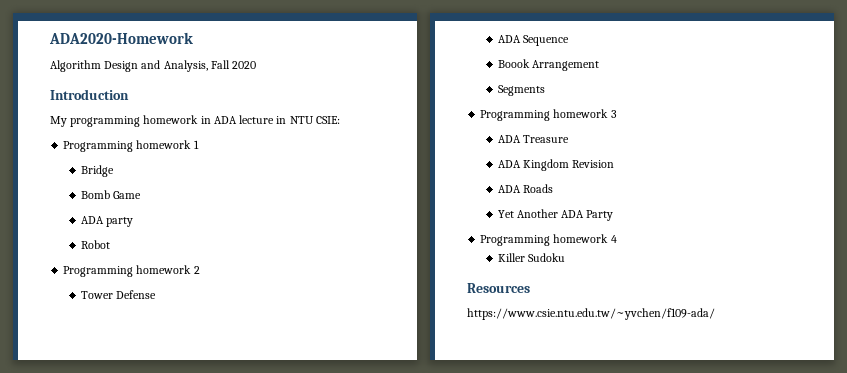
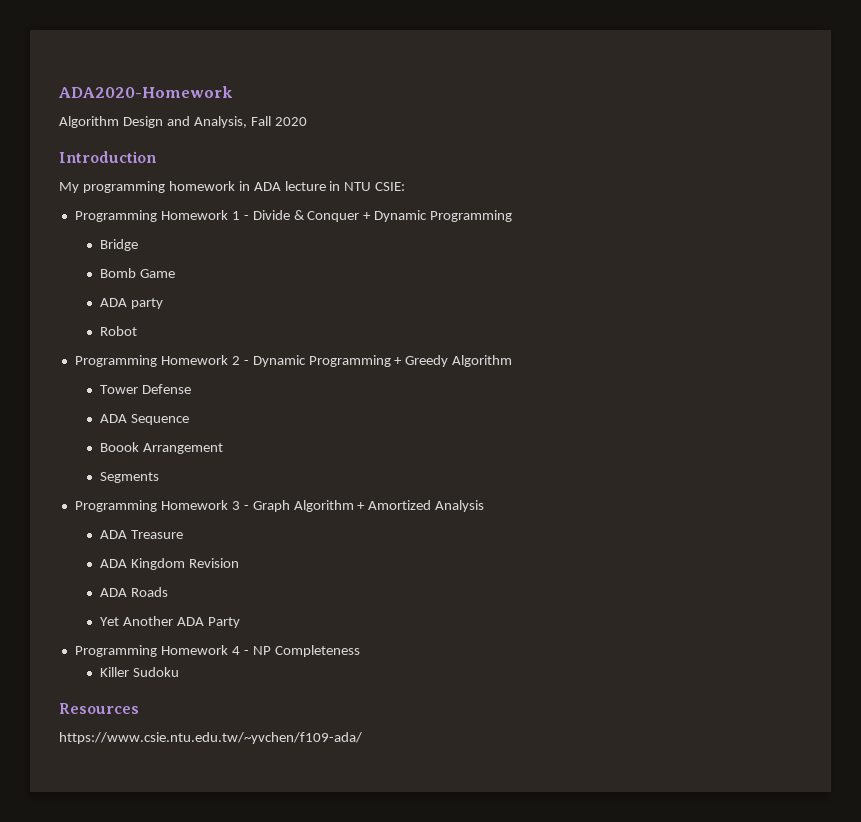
- Programming homework 1
+ Programming Homework 1 - Divide & Conquer + Dynamic Programming
- Programming homework 2
+ Programming Homework 2 - Dynamic Programming + Greedy Algorithm
- Programming homework 3
+ Programming Homework 3 - Graph Algorithm + Amortized Analysis
- Programming homework 4
+ Programming Homework 4 - NP Completeness

